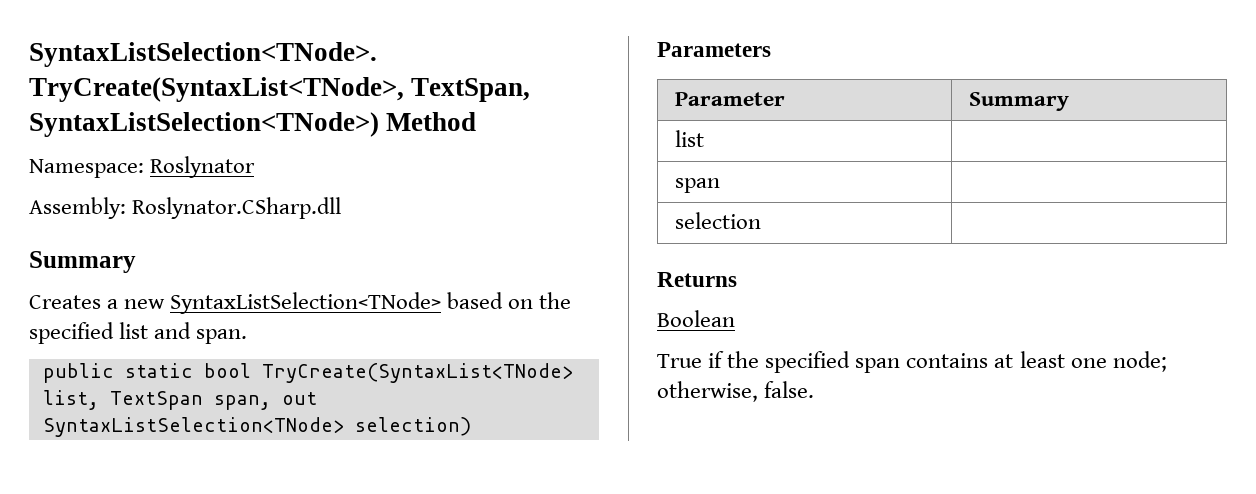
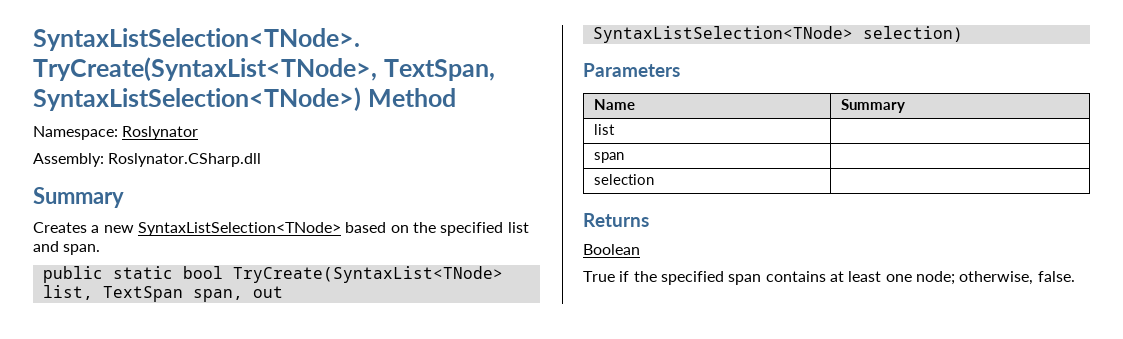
- Parameter | Summary
+ Name | Summary

